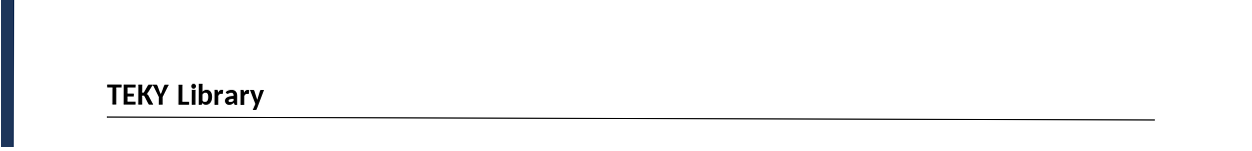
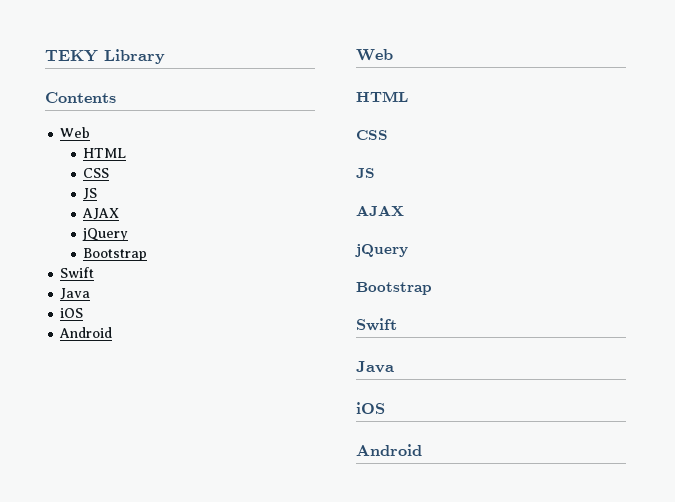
+ Contents
+ Web
+ HTML
+ CSS
+ JS
+ AJAX
+ jQuery
+ Bootstrap
+ Swift
+ Java
+ iOS
+ Android
+ Web
+ HTML
+ CSS
+ JS
+ AJAX
+ jQuery
+ Bootstrap
+ Swift
+ Java
+ iOS
+ Android

